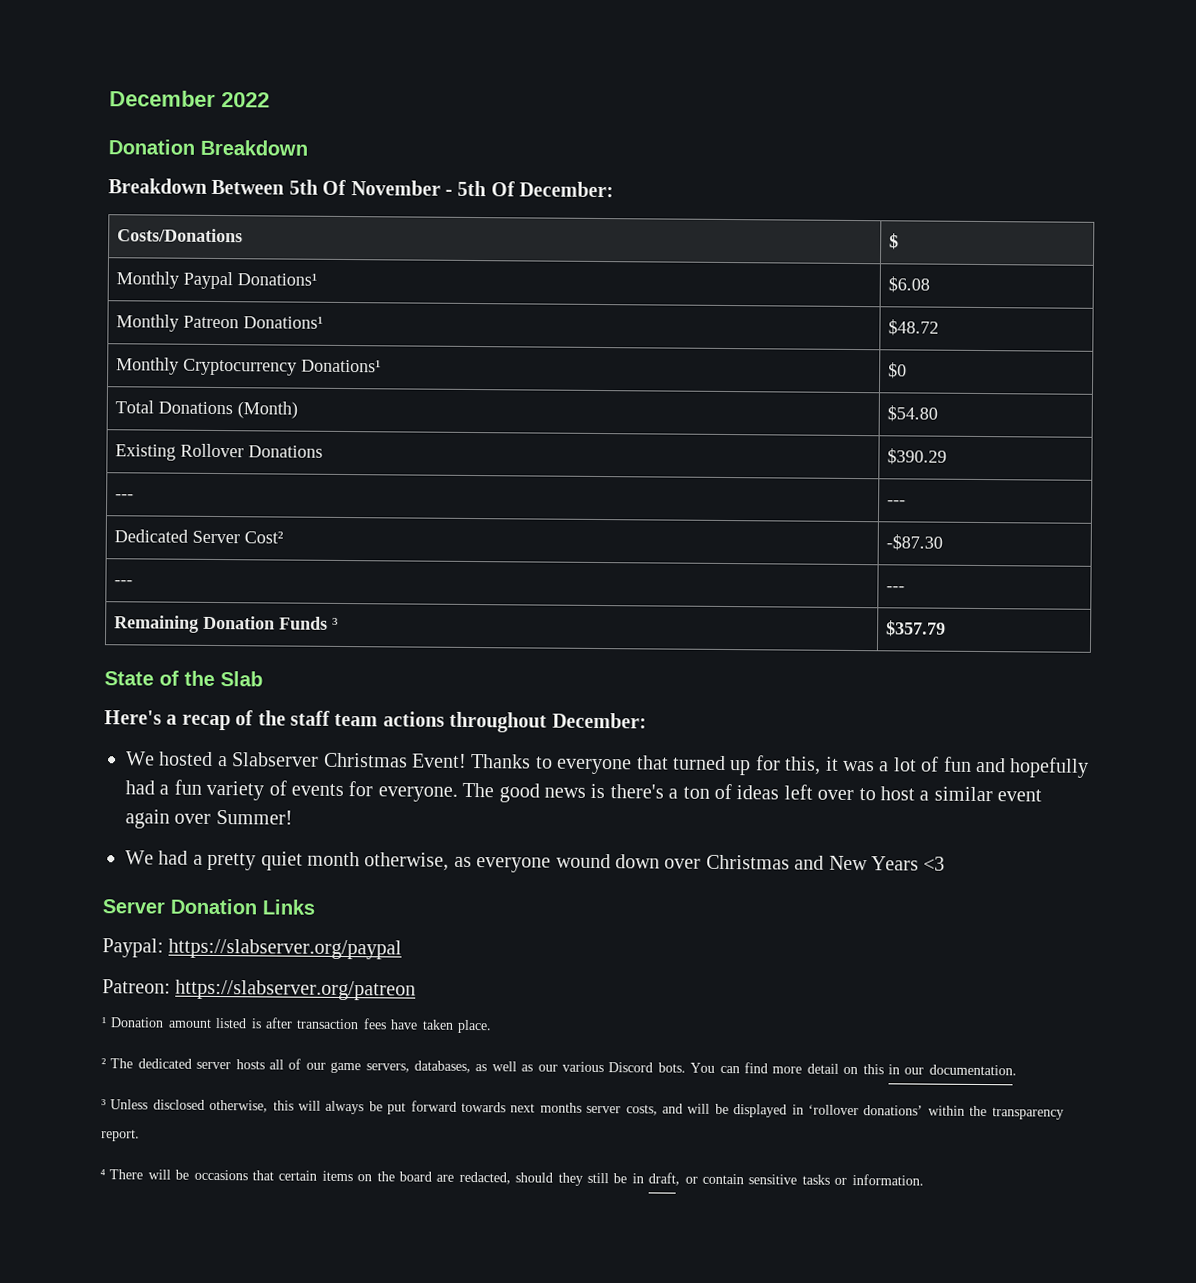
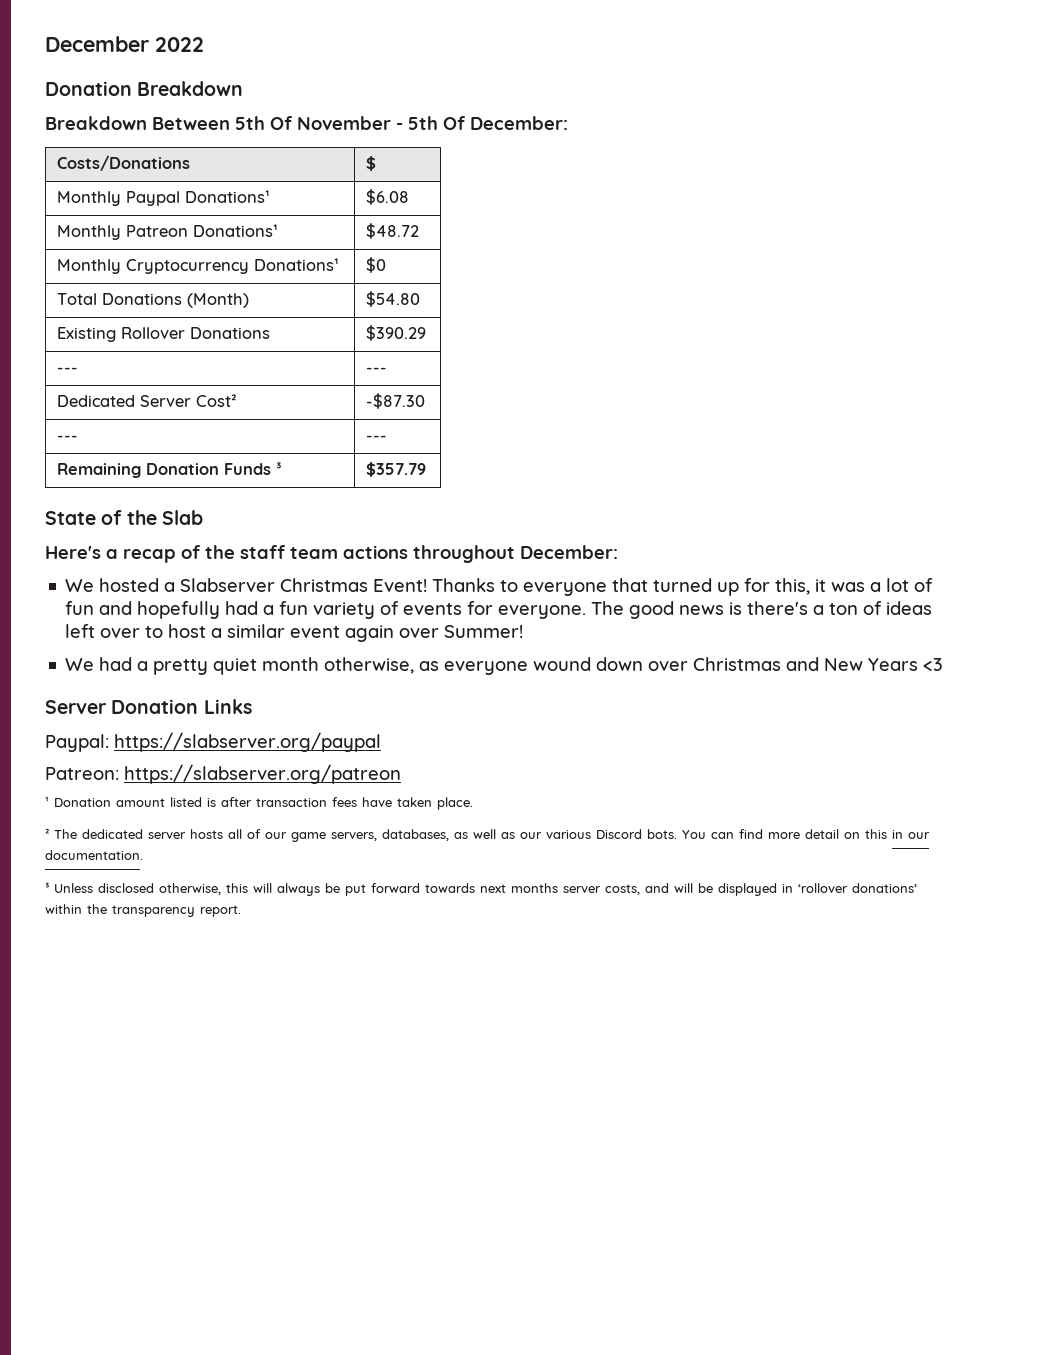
- ⁴ There will be occasions that certain items on the board are redacted, should they still be in draft, or contain sensitive tasks or information.

